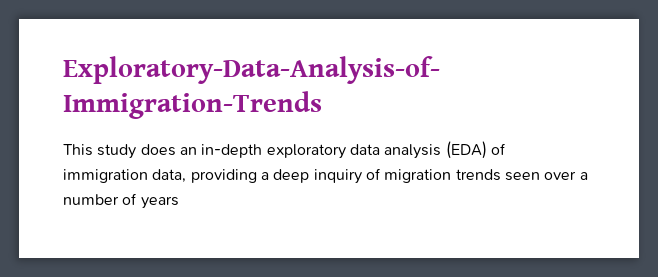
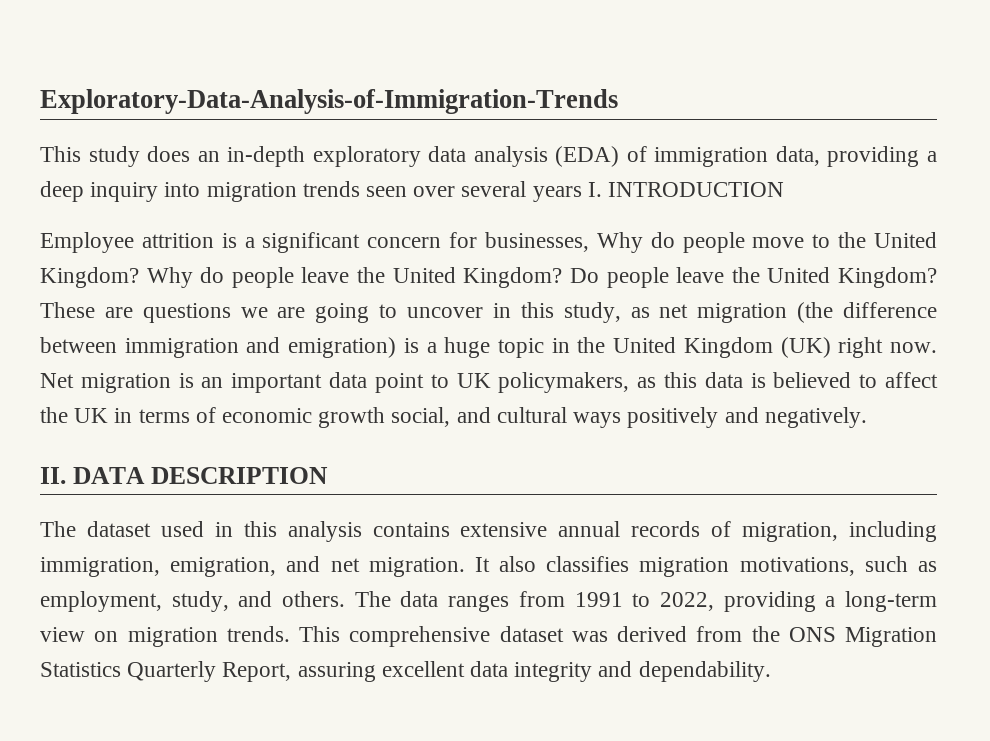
- This study does an in-depth exploratory data analysis (EDA) of immigration data, providing a deep inquiry of migration trends seen over a number of years
+ This study does an in-depth exploratory data analysis (EDA) of immigration data, providing a deep inquiry into migration trends seen over several years I. INTRODUCTION
+ Employee attrition is a significant concern for businesses, Why do people move to the United Kingdom? Why do people leave the United Kingdom? Do people leave the United Kingdom? These are questions we are going to uncover in this study, as net migration (the difference between immigration and emigration) is a huge topic in the United Kingdom (UK) right now. Net migration is an important data point to UK policymakers, as this data is believed to affect the UK in terms of economic growth social, and cultural ways positively and negatively.
+ II. DATA DESCRIPTION
+ The dataset used in this analysis contains extensive annual records of migration, including immigration, emigration, and net migration. It also classifies migration motivations, such as employment, study, and others. The data ranges from 1991 to 2022, providing a long-term view on migration trends. This comprehensive dataset was derived from the ONS Migration Statistics Quarterly Report, assuring excellent data integrity and dependability.

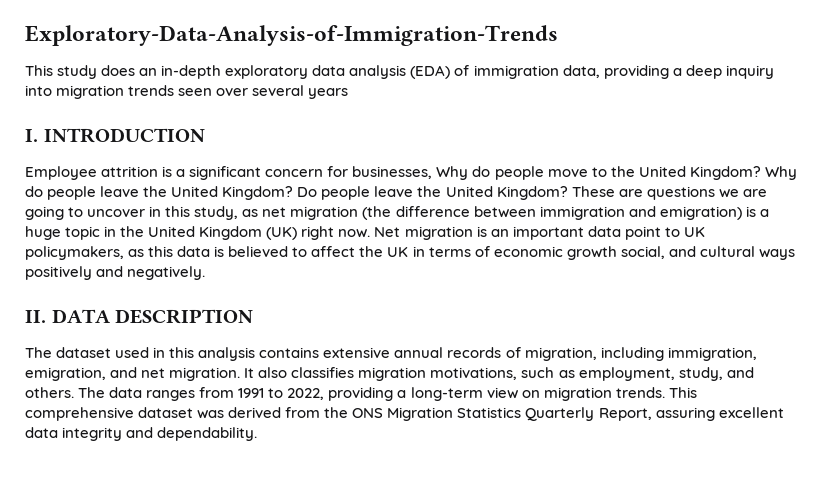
- This study does an in-depth exploratory data analysis (EDA) of immigration data, providing a deep inquiry into migration trends seen over several years I. INTRODUCTION
+ This study does an in-depth exploratory data analysis (EDA) of immigration data, providing a deep inquiry into migration trends seen over several years
+ I. INTRODUCTION

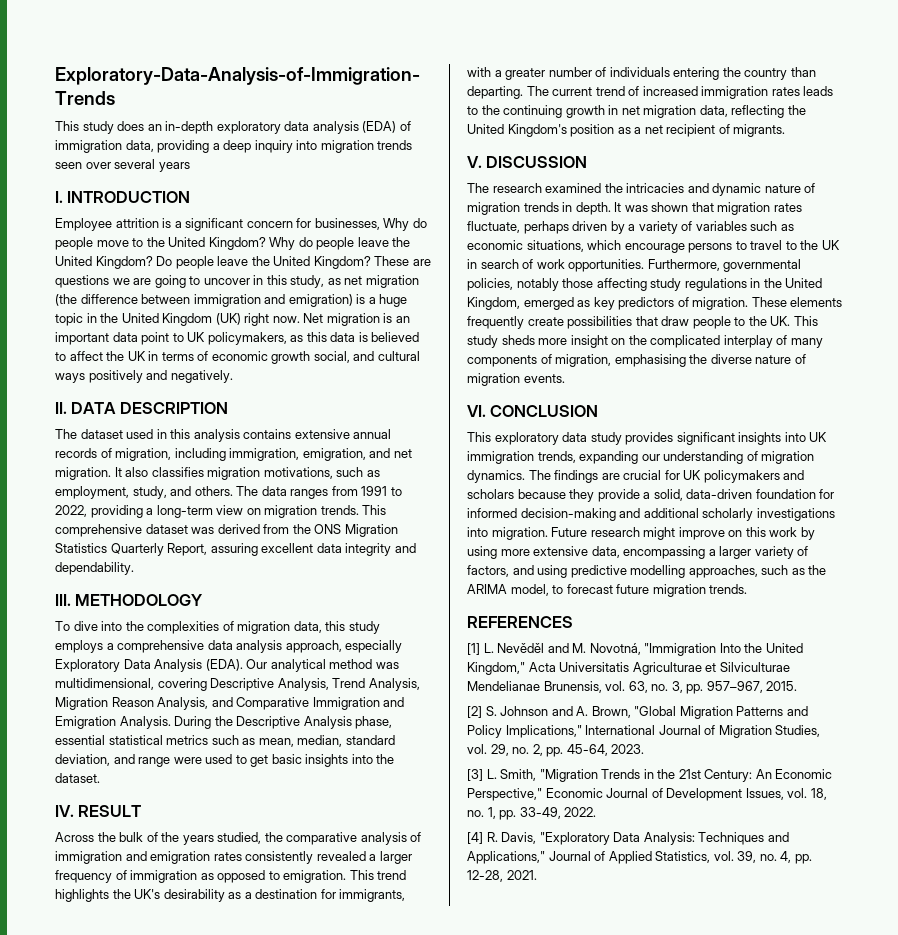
+ III. METHODOLOGY
+ To dive into the complexities of migration data, this study employs a comprehensive data analysis approach, especially Exploratory Data Analysis (EDA). Our analytical method was multidimensional, covering Descriptive Analysis, Trend Analysis, Migration Reason Analysis, and Comparative Immigration and Emigration Analysis. During the Descriptive Analysis phase, essential statistical metrics such as mean, median, standard deviation, and range were used to get basic insights into the dataset.
+ IV. RESULT
+ Across the bulk of the years studied, the comparative analysis of immigration and emigration rates consistently revealed a larger frequency of immigration as opposed to emigration. This trend highlights the UK's desirability as a destination for immigrants, with a greater number of individuals entering the country than departing. The current trend of increased immigration rates leads to the continuing growth in net migration data, reflecting the United Kingdom's position as a net recipient of migrants.
+ V. DISCUSSION
+ The research examined the intricacies and dynamic nature of migration trends in depth. It was shown that migration rates fluctuate, perhaps driven by a variety of variables such as economic situations, which encourage persons to travel to the UK in search of work opportunities. Furthermore, governmental policies, notably those affecting study regulations in the United Kingdom, emerged as key predictors of migration. These elements frequently create possibilities that draw people to the UK. This study sheds more insight on the complicated interplay of many components of migration, emphasising the diverse nature of migration events.
+ VI. CONCLUSION
+ This exploratory data study provides significant insights into UK immigration trends, expanding our understanding of migration dynamics. The findings are crucial for UK policymakers and scholars because they provide a solid, data-driven foundation for informed decision-making and additional scholarly investigations into migration. Future research might improve on this work by using more extensive data, encompassing a larger variety of factors, and using predictive modelling approaches, such as the ARIMA model, to forecast future migration trends.
+ REFERENCES
+ [1] L. Nevěděl and M. Novotná, "Immigration Into the United Kingdom," Acta Universitatis Agriculturae et Silviculturae Mendelianae Brunensis, vol. 63, no. 3, pp. 957–967, 2015.
+ [2] S. Johnson and A. Brown, "Global Migration Patterns and Policy Implications," International Journal of Migration Studies, vol. 29, no. 2, pp. 45-64, 2023.
+ [3] L. Smith, "Migration Trends in the 21st Century: An Economic Perspective," Economic Journal of Development Issues, vol. 18, no. 1, pp. 33-49, 2022.
+ [4] R. Davis, "Exploratory Data Analysis: Techniques and Applications," Journal of Applied Statistics, vol. 39, no. 4, pp. 12-28, 2021.

